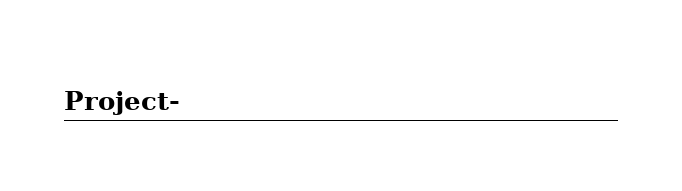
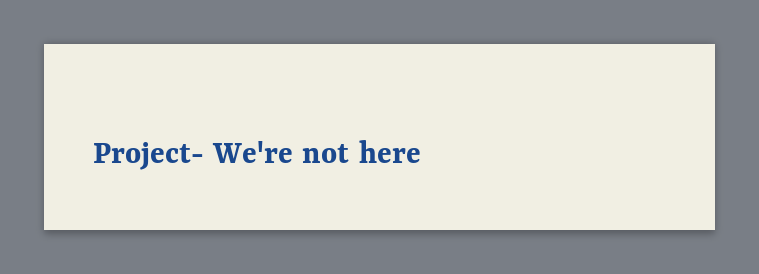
- Project-
+ Project- We're not here

